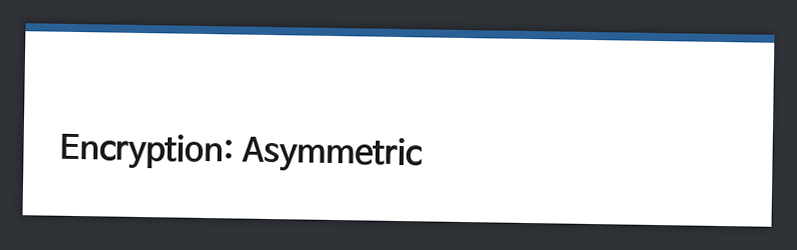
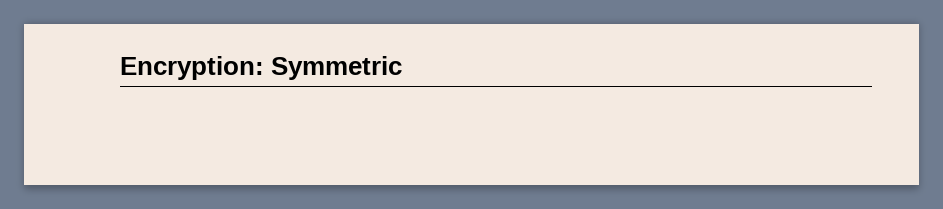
- Encryption: Asymmetric
+ Encryption: Symmetric

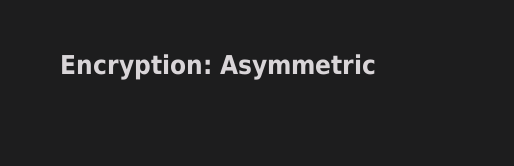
- Encryption: Symmetric
+ Encryption: Asymmetric

